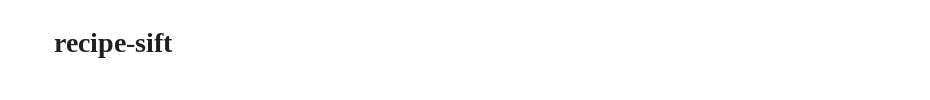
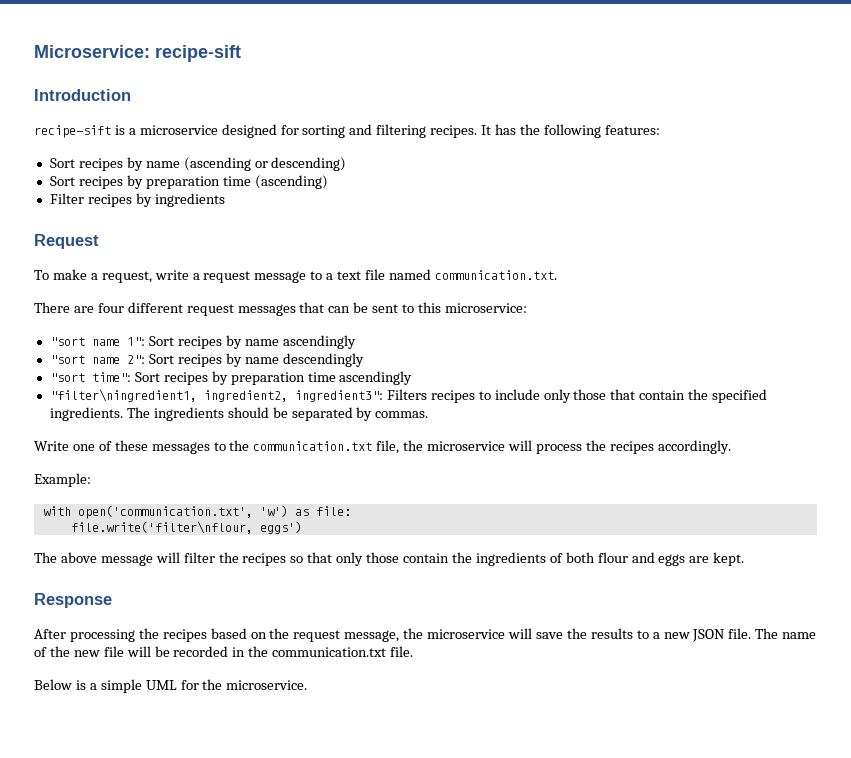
- recipe-sift
+ Microservice: recipe-sift
+ Introduction
+ recipe-sift is a microservice designed for sorting and filtering recipes. It has the following features:
+ Sort recipes by name (ascending or descending)
+ Sort recipes by preparation time (ascending)
+ Filter recipes by ingredients
+ Request
+ To make a request, write a request message to a text file named communication.txt.
+ There are four different request messages that can be sent to this microservice:
+ "sort name 1": Sort recipes by name ascendingly
+ "sort name 2": Sort recipes by name descendingly
+ "sort time": Sort recipes by preparation time ascendingly
+ "filter\ningredient1, ingredient2, ingredient3": Filters recipes to include only those that contain the specified ingredients. The ingredients should be separated by commas.
+ Write one of these messages to the communication.txt file, the microservice will process the recipes accordingly.
+ Example:
+ with open('communication.txt', 'w') as file:
+ file.write('filter\nflour, eggs')
+ The above message will filter the recipes so that only those contain the ingredients of both flour and eggs are kept.
+ Response
+ After processing the recipes based on the request message, the microservice will save the results to a new JSON file. The name of the new file will be recorded in the communication.txt file.
+ Below is a simple UML for the microservice.

